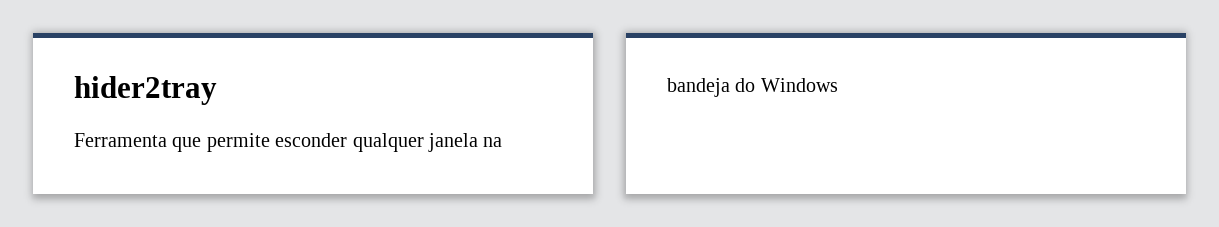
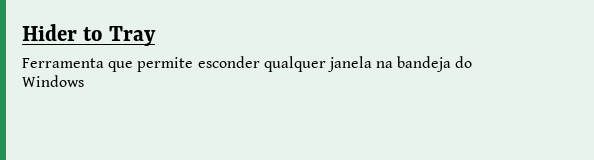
- hider2tray
+ Hider to Tray

